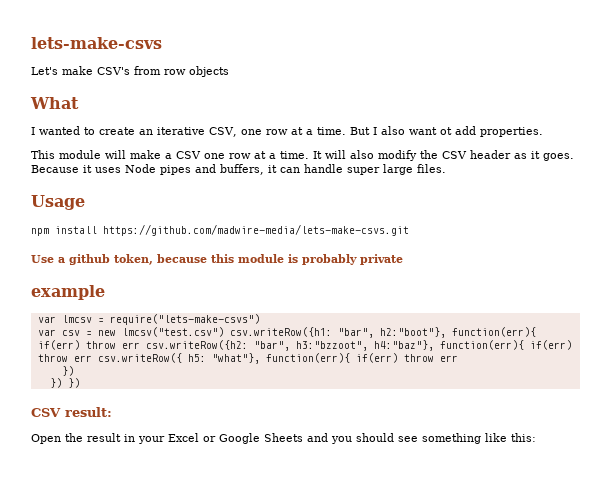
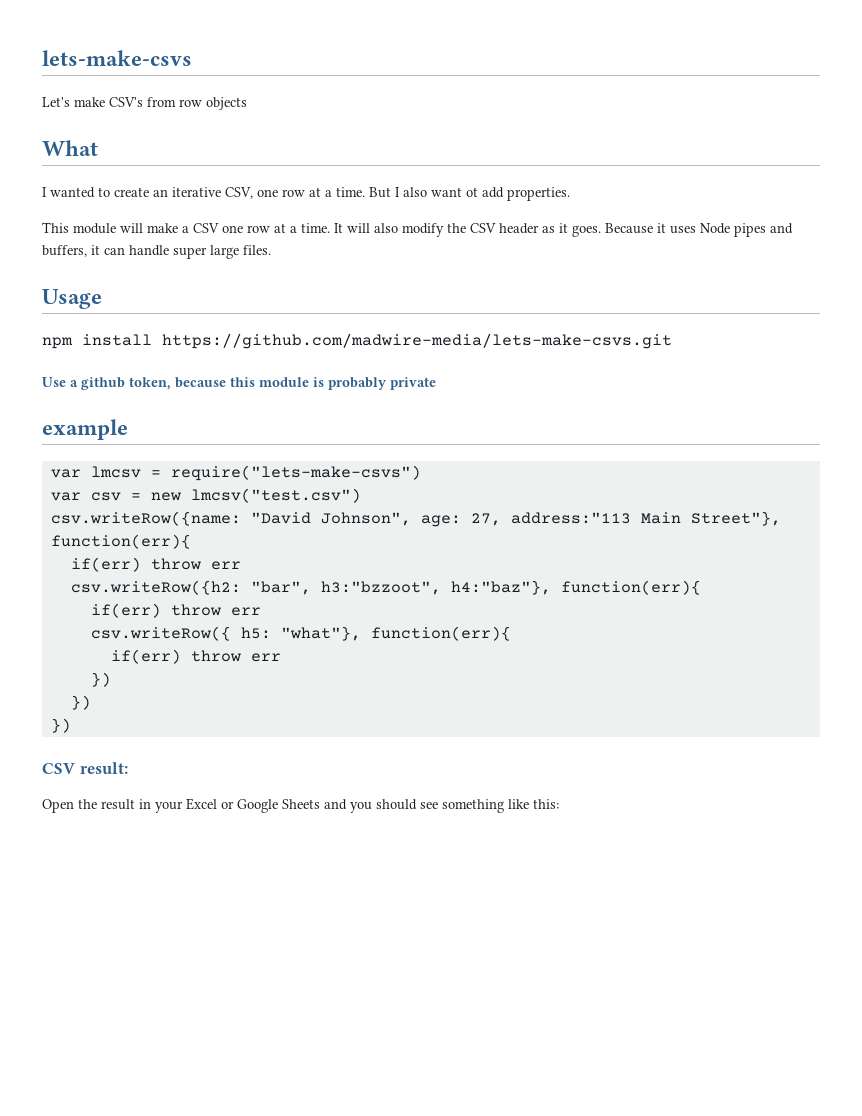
- var csv = new lmcsv("test.csv") csv.writeRow({h1: "bar", h2:"boot"}, function(err){ if(err) throw err csv.writeRow({h2: "bar", h3:"bzzoot", h4:"baz"}, function(err){ if(err) throw err csv.writeRow({ h5: "what"}, function(err){ if(err) throw err
+ var csv = new lmcsv("test.csv")
+ csv.writeRow({name: "David Johnson", age: 27, address:"113 Main Street"}, function(err){
+ if(err) throw err
+ csv.writeRow({h2: "bar", h3:"bzzoot", h4:"baz"}, function(err){
+ if(err) throw err
+ csv.writeRow({ h5: "what"}, function(err){
+ if(err) throw err
  })
- }) })
+ })
+ })

